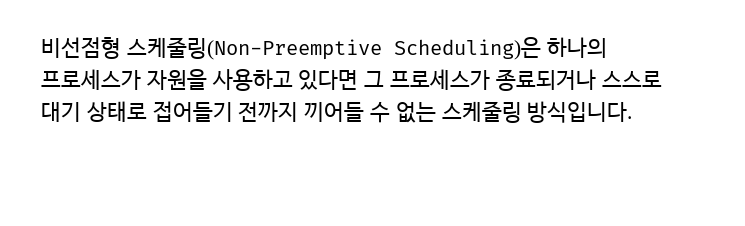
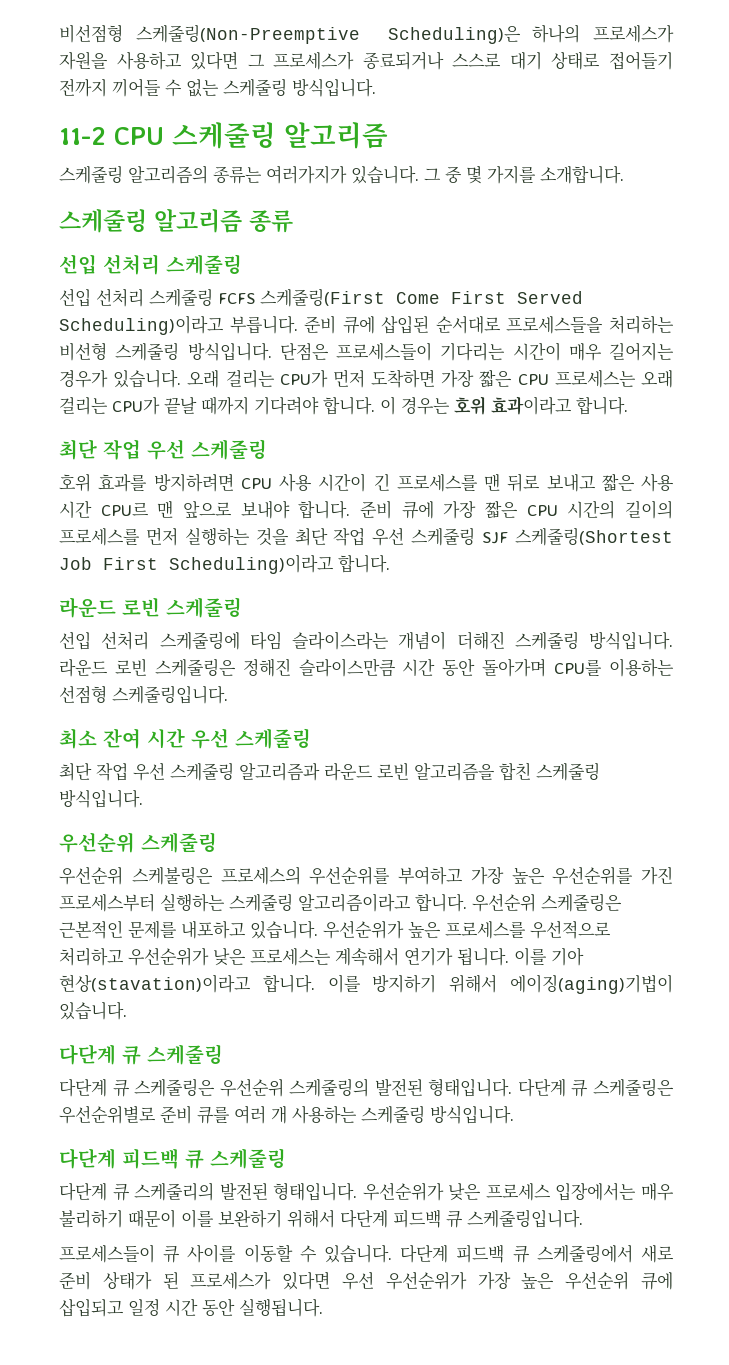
+ 11-2 CPU 스케줄링 알고리즘
+ 스케줄링 알고리즘의 종류는 여러가지가 있습니다. 그 중 몇 가지를 소개합니다.
+ 스케줄링 알고리즘 종류
+ 선입 선처리 스케줄링
+ 선입 선처리 스케줄링 FCFS 스케줄링(First Come First Served Scheduling)이라고 부릅니다. 준비 큐에 삽입된 순서대로 프로세스들을 처리하는 비선형 스케줄링 방식입니다. 단점은 프로세스들이 기다리는 시간이 매우 길어지는 경우가 있습니다. 오래 걸리는 CPU가 먼저 도착하면 가장 짧은 CPU 프로세스는 오래 걸리는 CPU가 끝날 때까지 기다려야 합니다. 이 경우는 호위 효과이라고 합니다.
+ 최단 작업 우선 스케줄링
+ 호위 효과를 방지하려면 CPU 사용 시간이 긴 프로세스를 맨 뒤로 보내고 짧은 사용 시간 CPU르 맨 앞으로 보내야 합니다. 준비 큐에 가장 짧은 CPU 시간의 길이의 프로세스를 먼저 실행하는 것을 최단 작업 우선 스케줄링 SJF 스케줄링(Shortest Job First Scheduling)이라고 합니다.
+ 라운드 로빈 스케줄링
+ 선입 선처리 스케줄링에 타임 슬라이스라는 개념이 더해진 스케줄링 방식입니다. 라운드 로빈 스케줄링은 정해진 슬라이스만큼 시간 동안 돌아가며 CPU를 이용하는 선점형 스케줄링입니다.
+ 최소 잔여 시간 우선 스케줄링
+ 최단 작업 우선 스케줄링 알고리즘과 라운드 로빈 알고리즘을 합친 스케줄링 방식입니다.
+ 우선순위 스케줄링
+ 우선순위 스케불링은 프로세스의 우선순위를 부여하고 가장 높은 우선순위를 가진 프로세스부터 실행하는 스케줄링 알고리즘이라고 합니다. 우선순위 스케줄링은 근본적인 문제를 내포하고 있습니다. 우선순위가 높은 프로세스를 우선적으로 처리하고 우선순위가 낮은 프로세스는 계속해서 연기가 됩니다. 이를 기아 현상(stavation)이라고 합니다. 이를 방지하기 위해서 에이징(aging)기법이 있습니다.
+ 다단계 큐 스케줄링
+ 다단계 큐 스케줄링은 우선순위 스케줄링의 발전된 형태입니다. 다단계 큐 스케줄링은 우선순위별로 준비 큐를 여러 개 사용하는 스케줄링 방식입니다.
+ 다단계 피드백 큐 스케줄링
+ 다단계 큐 스케줄리의 발전된 형태입니다. 우선순위가 낮은 프로세스 입장에서는 매우 불리하기 때문이 이를 보완하기 위해서 다단계 피드백 큐 스케줄링입니다.
+ 프로세스들이 큐 사이를 이동할 수 있습니다. 다단계 피드백 큐 스케줄링에서 새로 준비 상태가 된 프로세스가 있다면 우선 우선순위가 가장 높은 우선순위 큐에 삽입되고 일정 시간 동안 실행됩니다.

